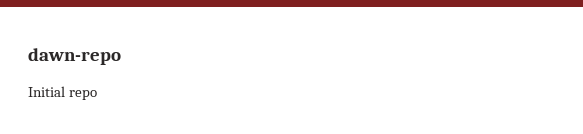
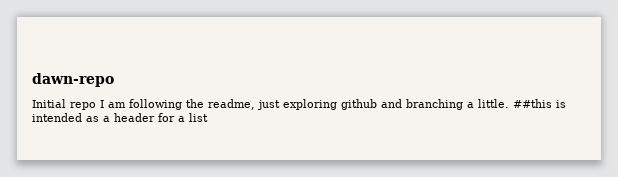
- Initial repo
+ Initial repo I am following the readme, just exploring github and branching a little. ##this is intended as a header for a list

